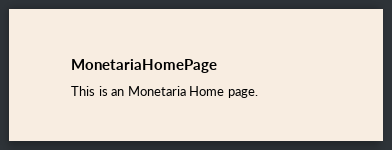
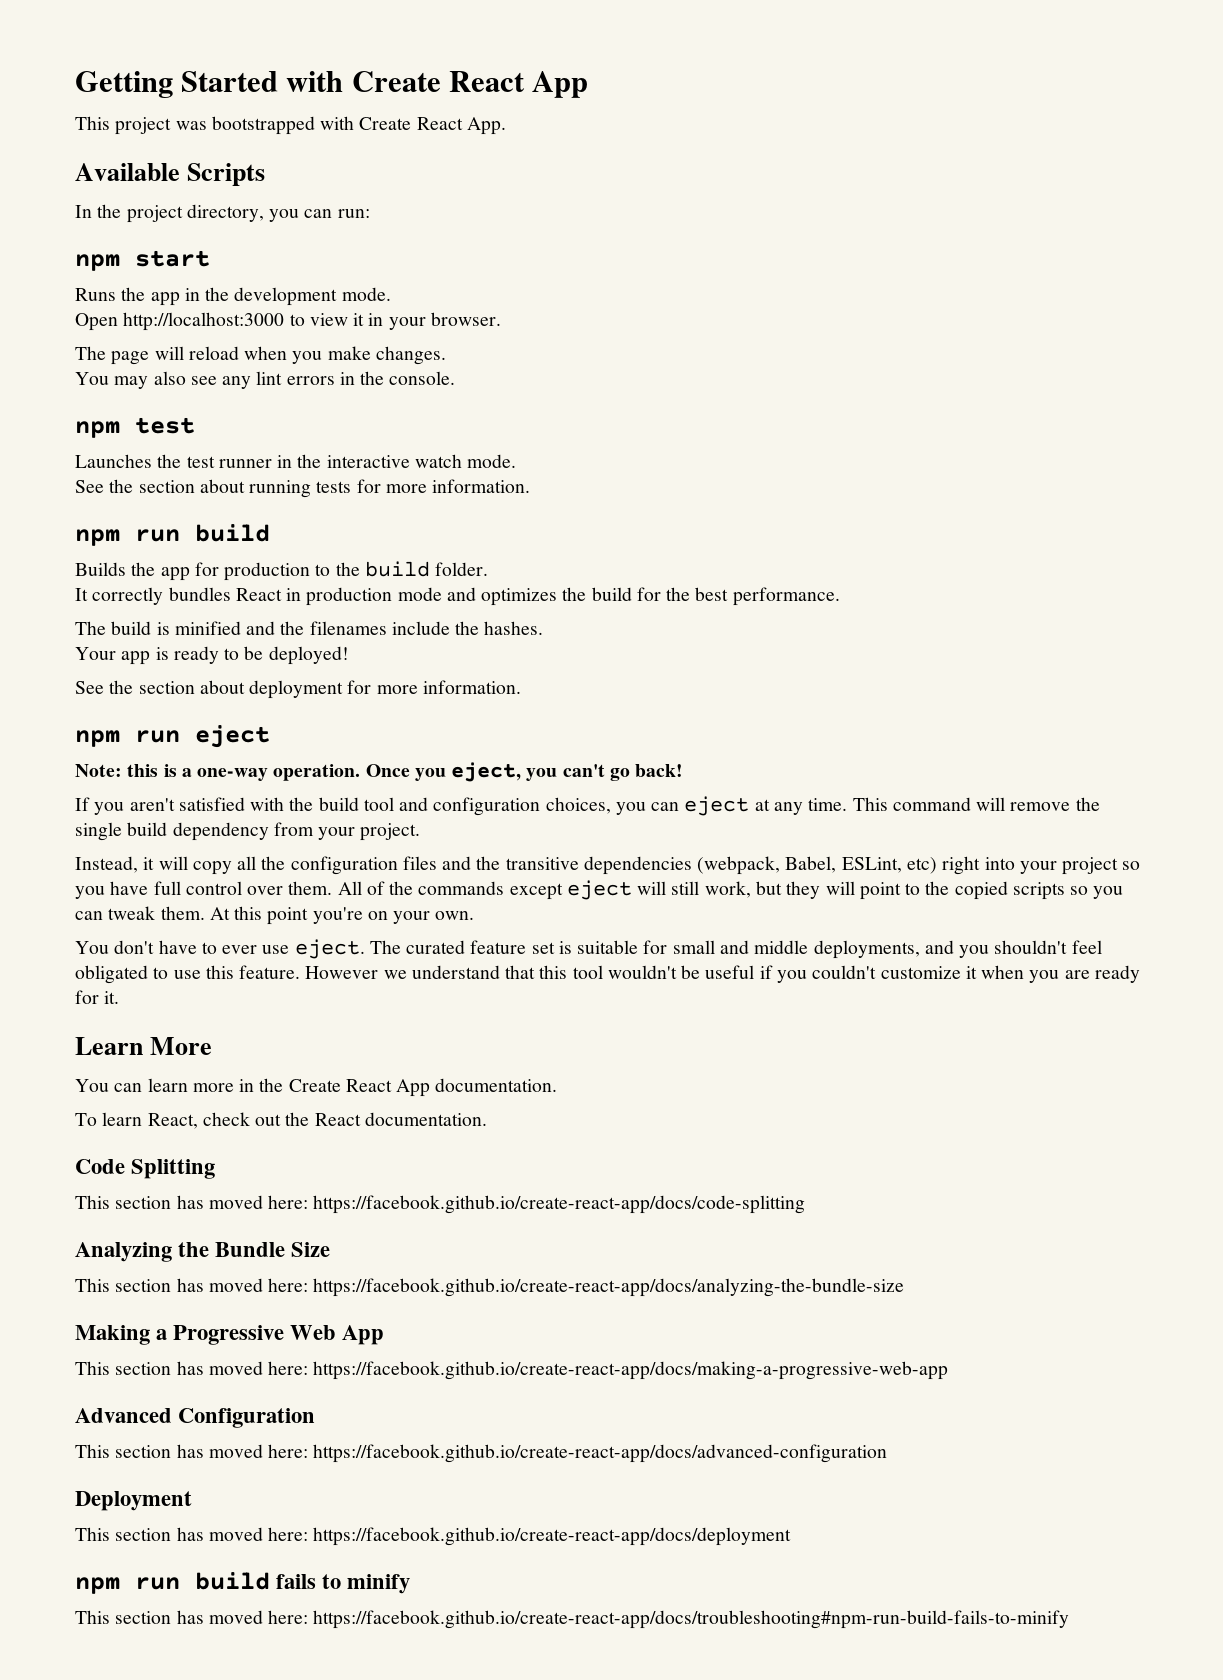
- MonetariaHomePage
- This is an Monetaria Home page.
+ Getting Started with Create React App
+ This project was bootstrapped with Create React App.
+ Available Scripts
+ In the project directory, you can run:
+ npm start
+ Runs the app in the development mode.
+ Open http://localhost:3000 to view it in your browser.
+ The page will reload when you make changes.
+ You may also see any lint errors in the console.
+ npm test
+ Launches the test runner in the interactive watch mode.
+ See the section about running tests for more information.
+ npm run build
+ Builds the app for production to the build folder.
+ It correctly bundles React in production mode and optimizes the build for the best performance.
+ The build is minified and the filenames include the hashes.
+ Your app is ready to be deployed!
+ See the section about deployment for more information.
+ npm run eject
+ Note: this is a one-way operation. Once you eject, you can't go back!
+ If you aren't satisfied with the build tool and configuration choices, you can eject at any time. This command will remove the single build dependency from your project.
+ Instead, it will copy all the configuration files and the transitive dependencies (webpack, Babel, ESLint, etc) right into your project so you have full control over them. All of the commands except eject will still work, but they will point to the copied scripts so you can tweak them. At this point you're on your own.
+ You don't have to ever use eject. The curated feature set is suitable for small and middle deployments, and you shouldn't feel obligated to use this feature. However we understand that this tool wouldn't be useful if you couldn't customize it when you are ready for it.
+ Learn More
+ You can learn more in the Create React App documentation.
+ To learn React, check out the React documentation.
+ Code Splitting
+ This section has moved here: https://facebook.github.io/create-react-app/docs/code-splitting
+ Analyzing the Bundle Size
+ This section has moved here: https://facebook.github.io/create-react-app/docs/analyzing-the-bundle-size
+ Making a Progressive Web App
+ This section has moved here: https://facebook.github.io/create-react-app/docs/making-a-progressive-web-app
+ Advanced Configuration
+ This section has moved here: https://facebook.github.io/create-react-app/docs/advanced-configuration
+ Deployment
+ This section has moved here: https://facebook.github.io/create-react-app/docs/deployment
+ npm run build fails to minify
+ This section has moved here: https://facebook.github.io/create-react-app/docs/troubleshooting#npm-run-build-fails-to-minify

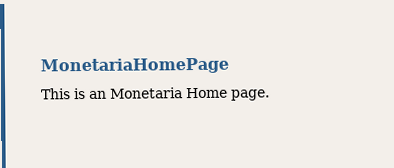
- Getting Started with Create React App
- This project was bootstrapped with Create React App.
- Available Scripts
- In the project directory, you can run:
- npm start
- Runs the app in the development mode.
- Open http://localhost:3000 to view it in your browser.
- The page will reload when you make changes.
- You may also see any lint errors in the console.
- npm test
- Launches the test runner in the interactive watch mode.
- See the section about running tests for more information.
- npm run build
- Builds the app for production to the build folder.
- It correctly bundles React in production mode and optimizes the build for the best performance.
- The build is minified and the filenames include the hashes.
- Your app is ready to be deployed!
- See the section about deployment for more information.
- npm run eject
- Note: this is a one-way operation. Once you eject, you can't go back!
- If you aren't satisfied with the build tool and configuration choices, you can eject at any time. This command will remove the single build dependency from your project.
- Instead, it will copy all the configuration files and the transitive dependencies (webpack, Babel, ESLint, etc) right into your project so you have full control over them. All of the commands except eject will still work, but they will point to the copied scripts so you can tweak them. At this point you're on your own.
- You don't have to ever use eject. The curated feature set is suitable for small and middle deployments, and you shouldn't feel obligated to use this feature. However we understand that this tool wouldn't be useful if you couldn't customize it when you are ready for it.
- Learn More
- You can learn more in the Create React App documentation.
- To learn React, check out the React documentation.
- Code Splitting
- This section has moved here: https://facebook.github.io/create-react-app/docs/code-splitting
- Analyzing the Bundle Size
- This section has moved here: https://facebook.github.io/create-react-app/docs/analyzing-the-bundle-size
- Making a Progressive Web App
- This section has moved here: https://facebook.github.io/create-react-app/docs/making-a-progressive-web-app
- Advanced Configuration
- This section has moved here: https://facebook.github.io/create-react-app/docs/advanced-configuration
- Deployment
- This section has moved here: https://facebook.github.io/create-react-app/docs/deployment
- npm run build fails to minify
- This section has moved here: https://facebook.github.io/create-react-app/docs/troubleshooting#npm-run-build-fails-to-minify
+ MonetariaHomePage
+ This is an Monetaria Home page.

